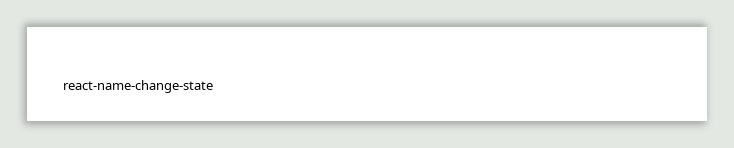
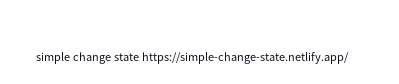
- react-name-change-state
+ simple change state https://simple-change-state.netlify.app/

